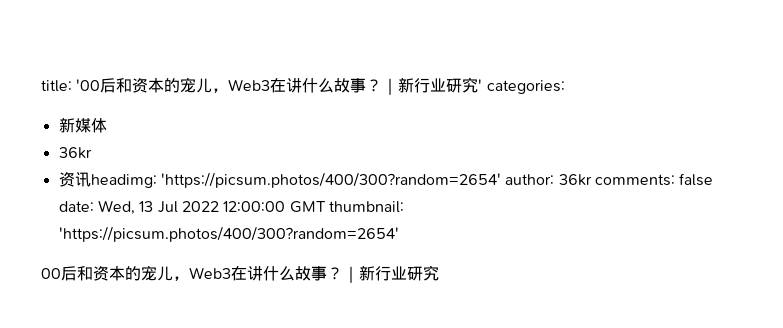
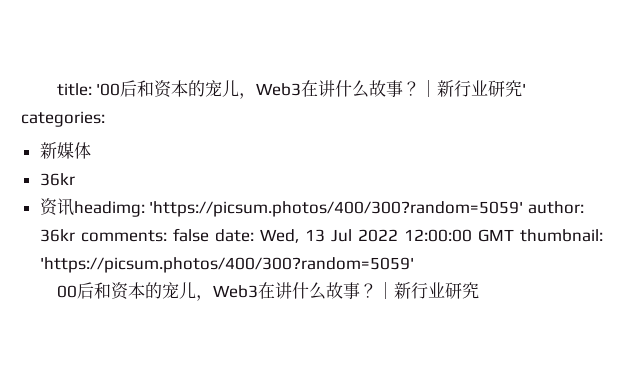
- 资讯headimg: 'https://picsum.photos/400/300?random=2654' author: 36kr comments: false date: Wed, 13 Jul 2022 12:00:00 GMT thumbnail: 'https://picsum.photos/400/300?random=2654'
+ 资讯headimg: 'https://picsum.photos/400/300?random=5059' author: 36kr comments: false date: Wed, 13 Jul 2022 12:00:00 GMT thumbnail: 'https://picsum.photos/400/300?random=5059'

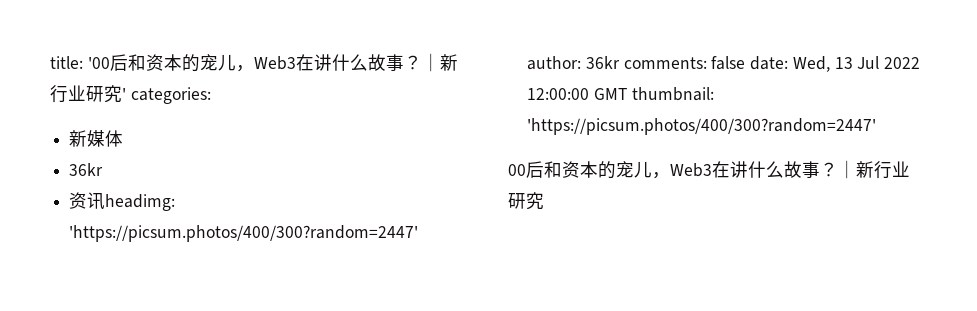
- 资讯headimg: 'https://picsum.photos/400/300?random=5059' author: 36kr comments: false date: Wed, 13 Jul 2022 12:00:00 GMT thumbnail: 'https://picsum.photos/400/300?random=5059'
+ 资讯headimg: 'https://picsum.photos/400/300?random=2447' author: 36kr comments: false date: Wed, 13 Jul 2022 12:00:00 GMT thumbnail: 'https://picsum.photos/400/300?random=2447'

